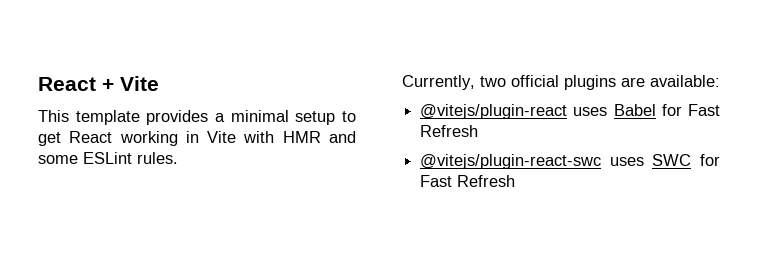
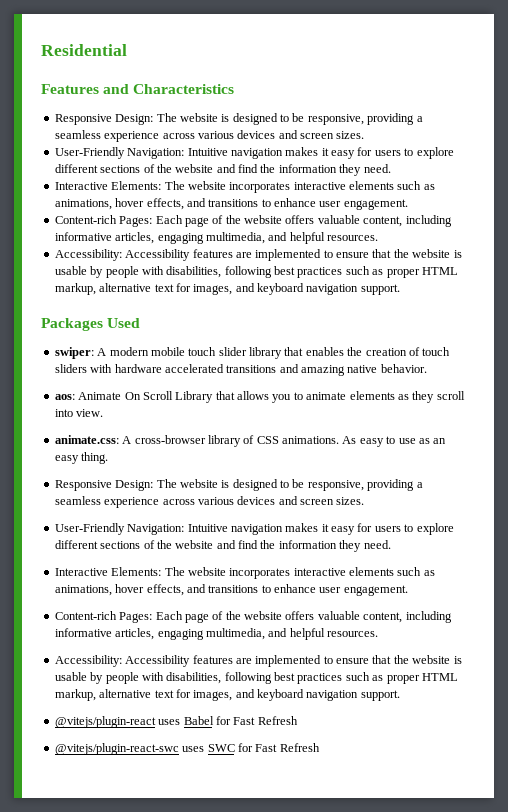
- React + Vite
- This template provides a minimal setup to get React working in Vite with HMR and some ESLint rules.
- Currently, two official plugins are available:
+ Residential
+ Features and Characteristics
+ Responsive Design: The website is designed to be responsive, providing a seamless experience across various devices and screen sizes.
+ User-Friendly Navigation: Intuitive navigation makes it easy for users to explore different sections of the website and find the information they need.
+ Interactive Elements: The website incorporates interactive elements such as animations, hover effects, and transitions to enhance user engagement.
+ Content-rich Pages: Each page of the website offers valuable content, including informative articles, engaging multimedia, and helpful resources.
+ Accessibility: Accessibility features are implemented to ensure that the website is usable by people with disabilities, following best practices such as proper HTML markup, alternative text for images, and keyboard navigation support.
+ Packages Used
+ swiper: A modern mobile touch slider library that enables the creation of touch sliders with hardware accelerated transitions and amazing native behavior.
+ aos: Animate On Scroll Library that allows you to animate elements as they scroll into view.
+ animate.css: A cross-browser library of CSS animations. As easy to use as an easy thing.
+ Responsive Design: The website is designed to be responsive, providing a seamless experience across various devices and screen sizes.
+ User-Friendly Navigation: Intuitive navigation makes it easy for users to explore different sections of the website and find the information they need.
+ Interactive Elements: The website incorporates interactive elements such as animations, hover effects, and transitions to enhance user engagement.
+ Content-rich Pages: Each page of the website offers valuable content, including informative articles, engaging multimedia, and helpful resources.
+ Accessibility: Accessibility features are implemented to ensure that the website is usable by people with disabilities, following best practices such as proper HTML markup, alternative text for images, and keyboard navigation support.

